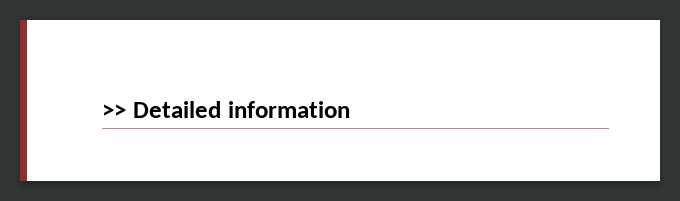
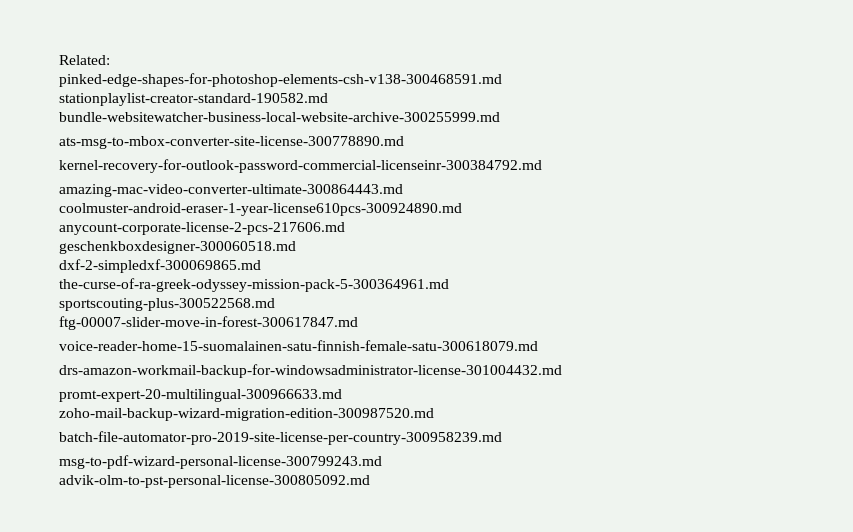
- >> Detailed information
+ Related:
+ pinked-edge-shapes-for-photoshop-elements-csh-v138-300468591.md
+ stationplaylist-creator-standard-190582.md
+ bundle-websitewatcher-business-local-website-archive-300255999.md
+ ats-msg-to-mbox-converter-site-license-300778890.md
+ kernel-recovery-for-outlook-password-commercial-licenseinr-300384792.md
+ amazing-mac-video-converter-ultimate-300864443.md
+ coolmuster-android-eraser-1-year-license610pcs-300924890.md
+ anycount-corporate-license-2-pcs-217606.md
+ geschenkboxdesigner-300060518.md
+ dxf-2-simpledxf-300069865.md
+ the-curse-of-ra-greek-odyssey-mission-pack-5-300364961.md
+ sportscouting-plus-300522568.md
+ ftg-00007-slider-move-in-forest-300617847.md
+ voice-reader-home-15-suomalainen-satu-finnish-female-satu-300618079.md
+ drs-amazon-workmail-backup-for-windowsadministrator-license-301004432.md
+ promt-expert-20-multilingual-300966633.md
+ zoho-mail-backup-wizard-migration-edition-300987520.md
+ batch-file-automator-pro-2019-site-license-per-country-300958239.md
+ msg-to-pdf-wizard-personal-license-300799243.md
+ advik-olm-to-pst-personal-license-300805092.md

